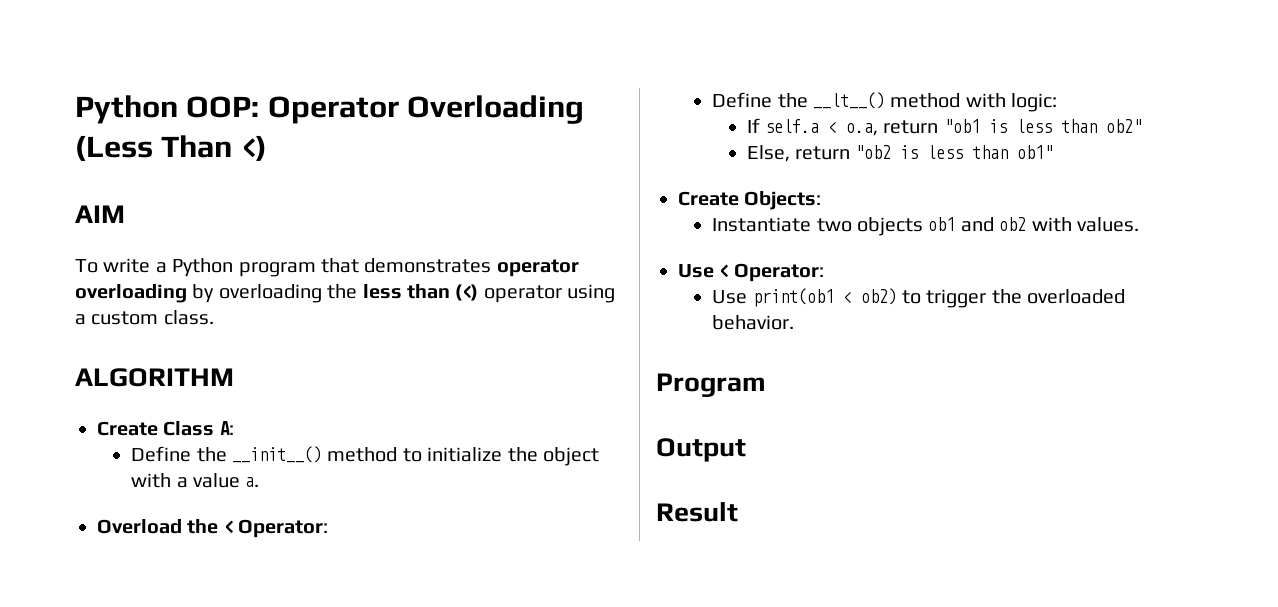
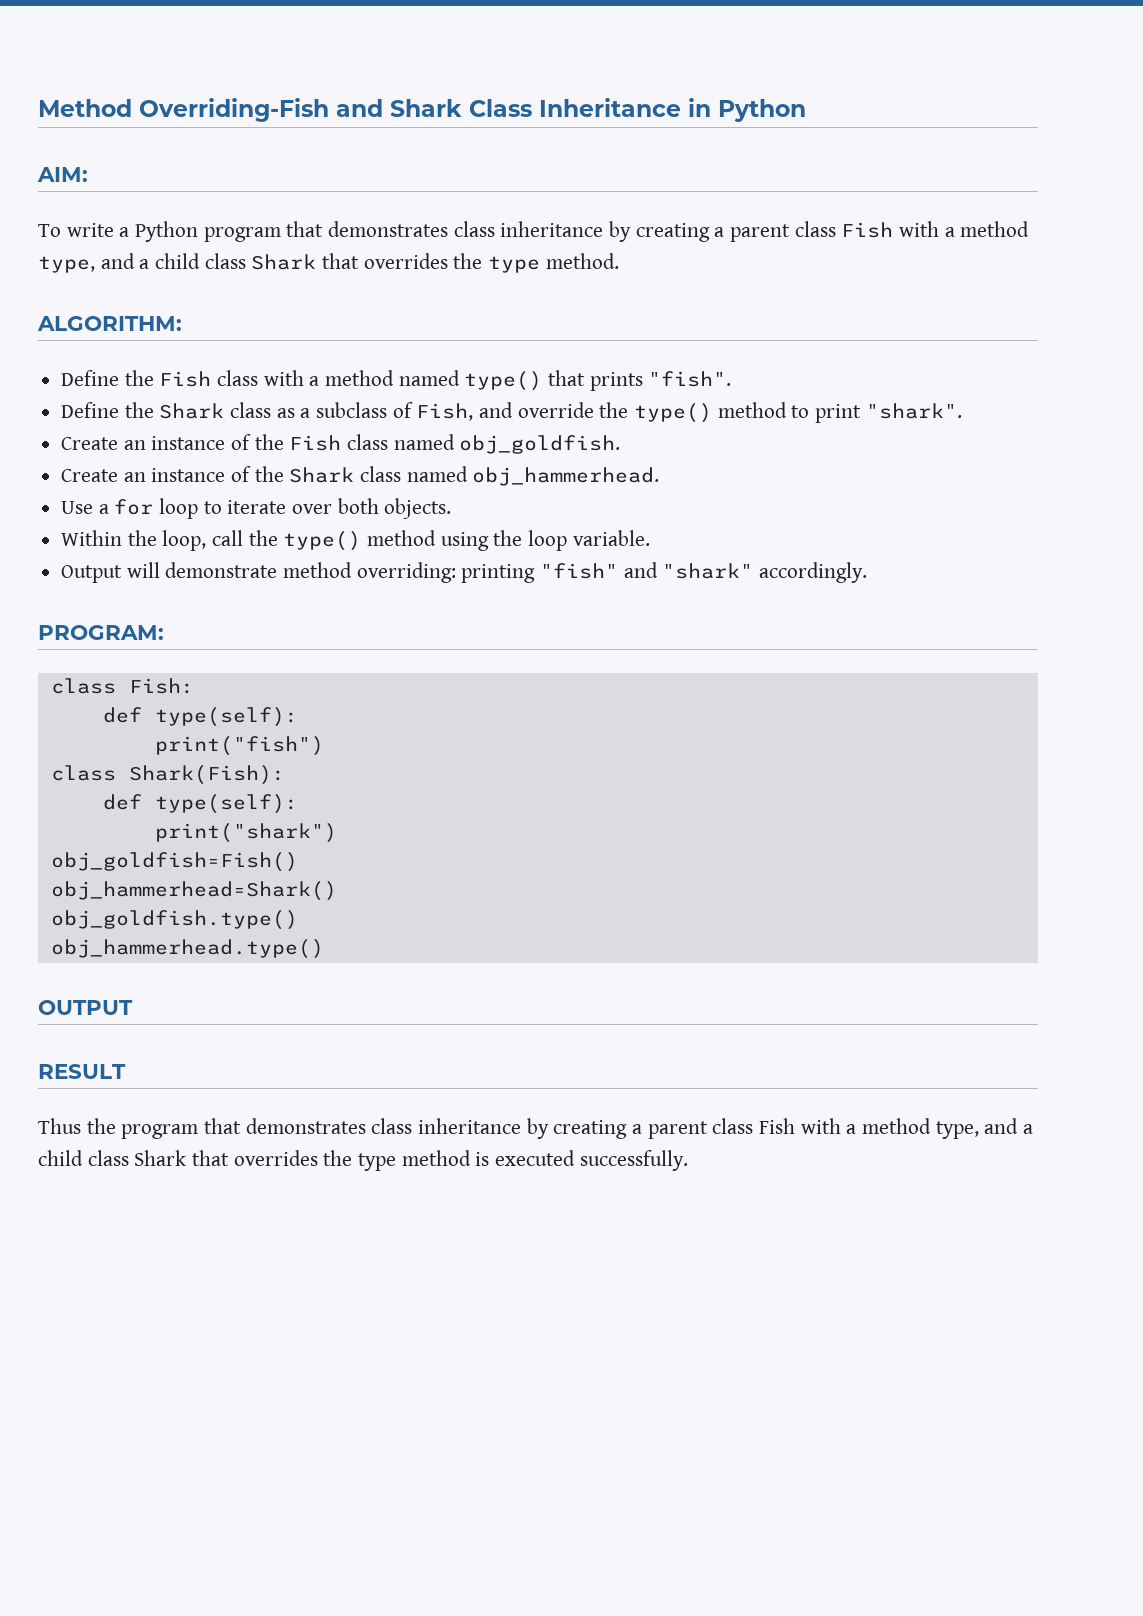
- Python OOP: Operator Overloading (Less Than <)
- AIM
+ Method Overriding-Fish and Shark Class Inheritance in Python
+ AIM:
- To write a Python program that demonstrates operator overloading by overloading the less than (<) operator using a custom class.
- ALGORITHM
- Create Class A:
- Define the __init__() method to initialize the object with a value a.
- Overload the < Operator:
- Define the __lt__() method with logic:
- If self.a < o.a, return "ob1 is less than ob2"
- Else, return "ob2 is less than ob1"
- Create Objects:
- Instantiate two objects ob1 and ob2 with values.
- Use < Operator:
- Use print(ob1 < ob2) to trigger the overloaded behavior.
- Program
- Output
- Result
+ To write a Python program that demonstrates class inheritance by creating a parent class Fish with a method type, and a child class Shark that overrides the type method.
+ ALGORITHM:
+ Define the Fish class with a method named type() that prints "fish".
+ Define the Shark class as a subclass of Fish, and override the type() method to print "shark".
+ Create an instance of the Fish class named obj_goldfish.
+ Create an instance of the Shark class named obj_hammerhead.
+ Use a for loop to iterate over both objects.
+ Within the loop, call the type() method using the loop variable.
+ Output will demonstrate method overriding: printing "fish" and "shark" accordingly.
+ PROGRAM:
+ class Fish:
+ def type(self):
+ print("fish")
+ class Shark(Fish):
+ def type(self):
+ print("shark")
+ obj_goldfish=Fish()
+ obj_hammerhead=Shark()
+ obj_goldfish.type()
+ obj_hammerhead.type()
+ OUTPUT
+ RESULT
+ Thus the program that demonstrates class inheritance by creating a parent class Fish with a method type, and a child class Shark that overrides the type method is executed successfully.

